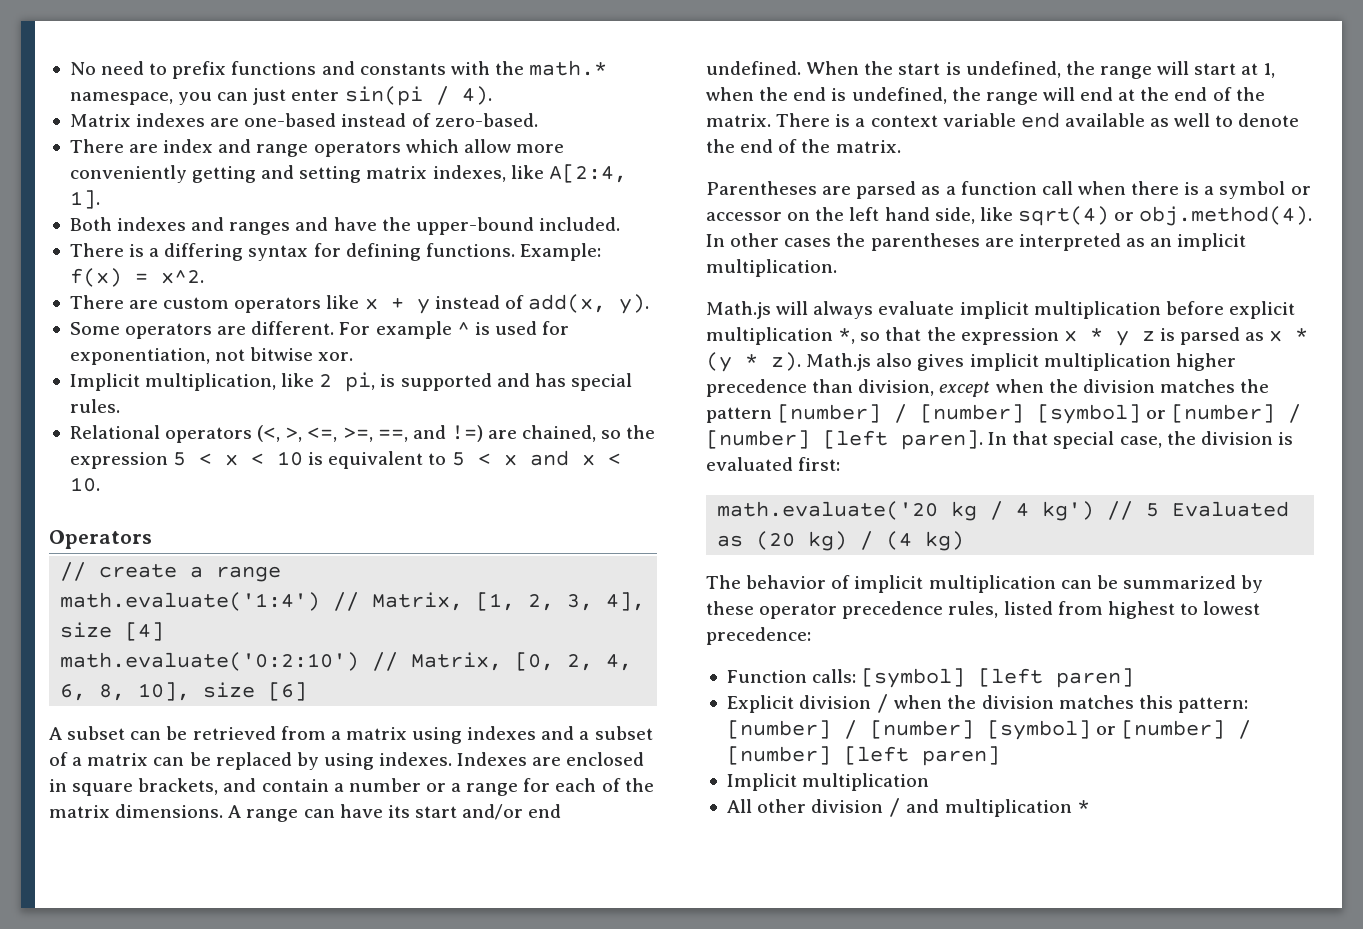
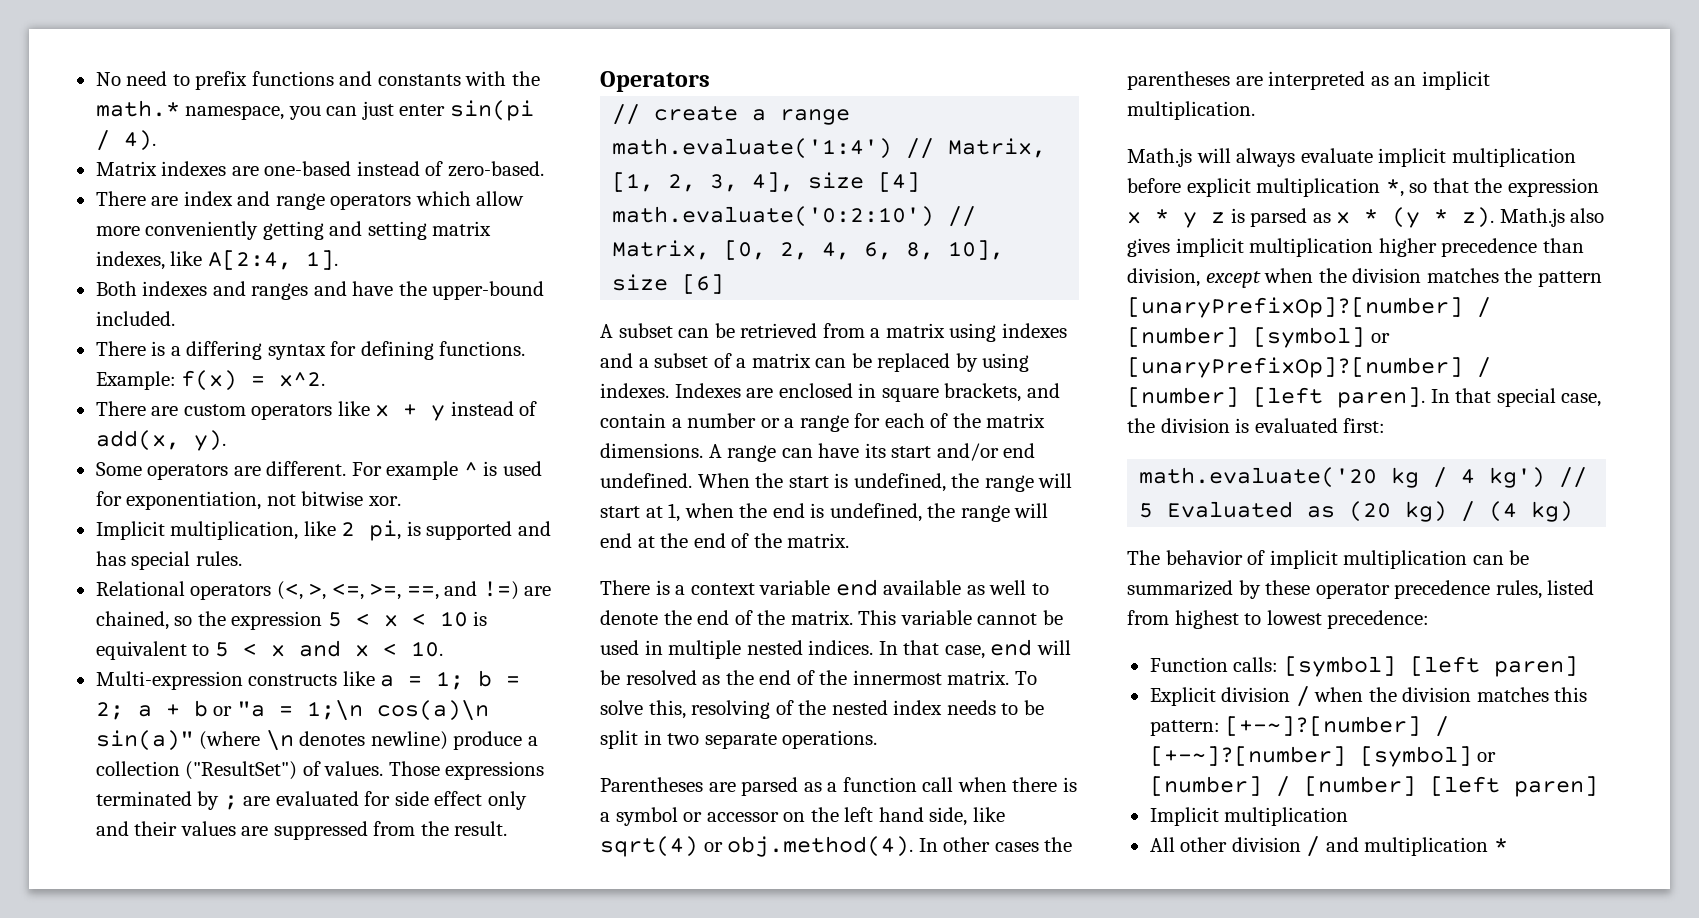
+ Multi-expression constructs like a = 1; b = 2; a + b or "a = 1;\n cos(a)\n sin(a)" (where \n denotes newline) produce a collection ("ResultSet") of values. Those expressions terminated by ; are evaluated for side effect only and their values are suppressed from the result.
- When the start is undefined, the range will start at 1, when the end is undefined, the range will end at the end of the matrix. There is a context variable end available as well to denote the end of the matrix.
+ When the start is undefined, the range will start at 1, when the end is undefined, the range will end at the end of the matrix.
+ There is a context variable end available as well to denote the end of the matrix. This variable cannot be used in multiple nested indices. In that case, end will be resolved as the end of the innermost matrix. To solve this, resolving of the nested index needs to be split in two separate operations.
- Math.js also gives implicit multiplication higher precedence than division, except when the division matches the pattern [number] / [number] [symbol] or [number] / [number] [left paren].
+ Math.js also gives implicit multiplication higher precedence than division, except when the division matches the pattern [unaryPrefixOp]?[number] / [number] [symbol] or [unaryPrefixOp]?[number] / [number] [left paren].
- Explicit division / when the division matches this pattern: [number] / [number] [symbol] or [number] / [number] [left paren]
+ Explicit division / when the division matches this pattern: [+-~]?[number] / [+-~]?[number] [symbol] or [number] / [number] [left paren]

